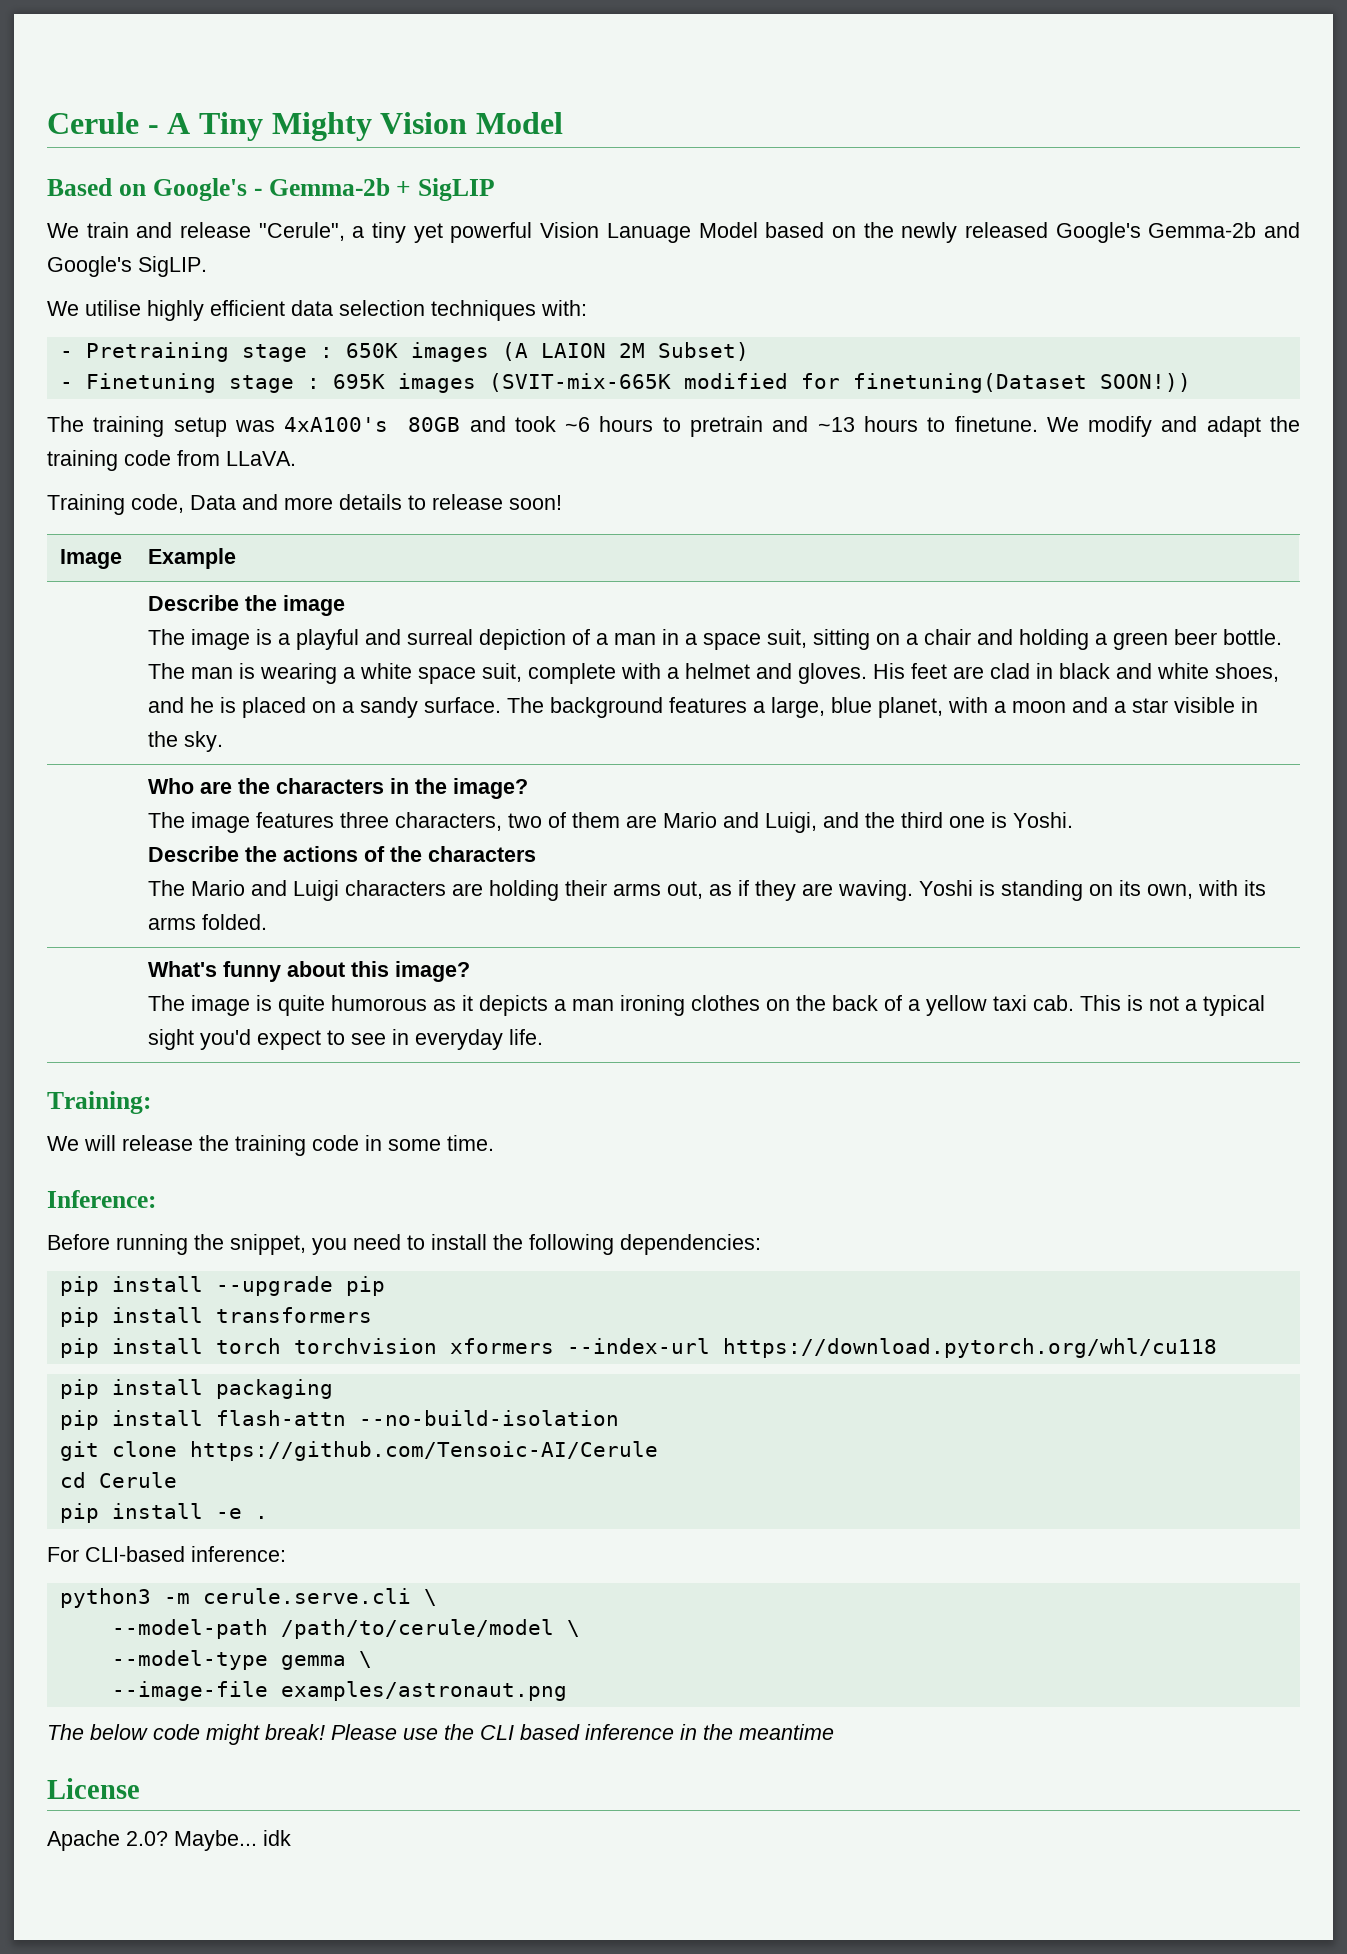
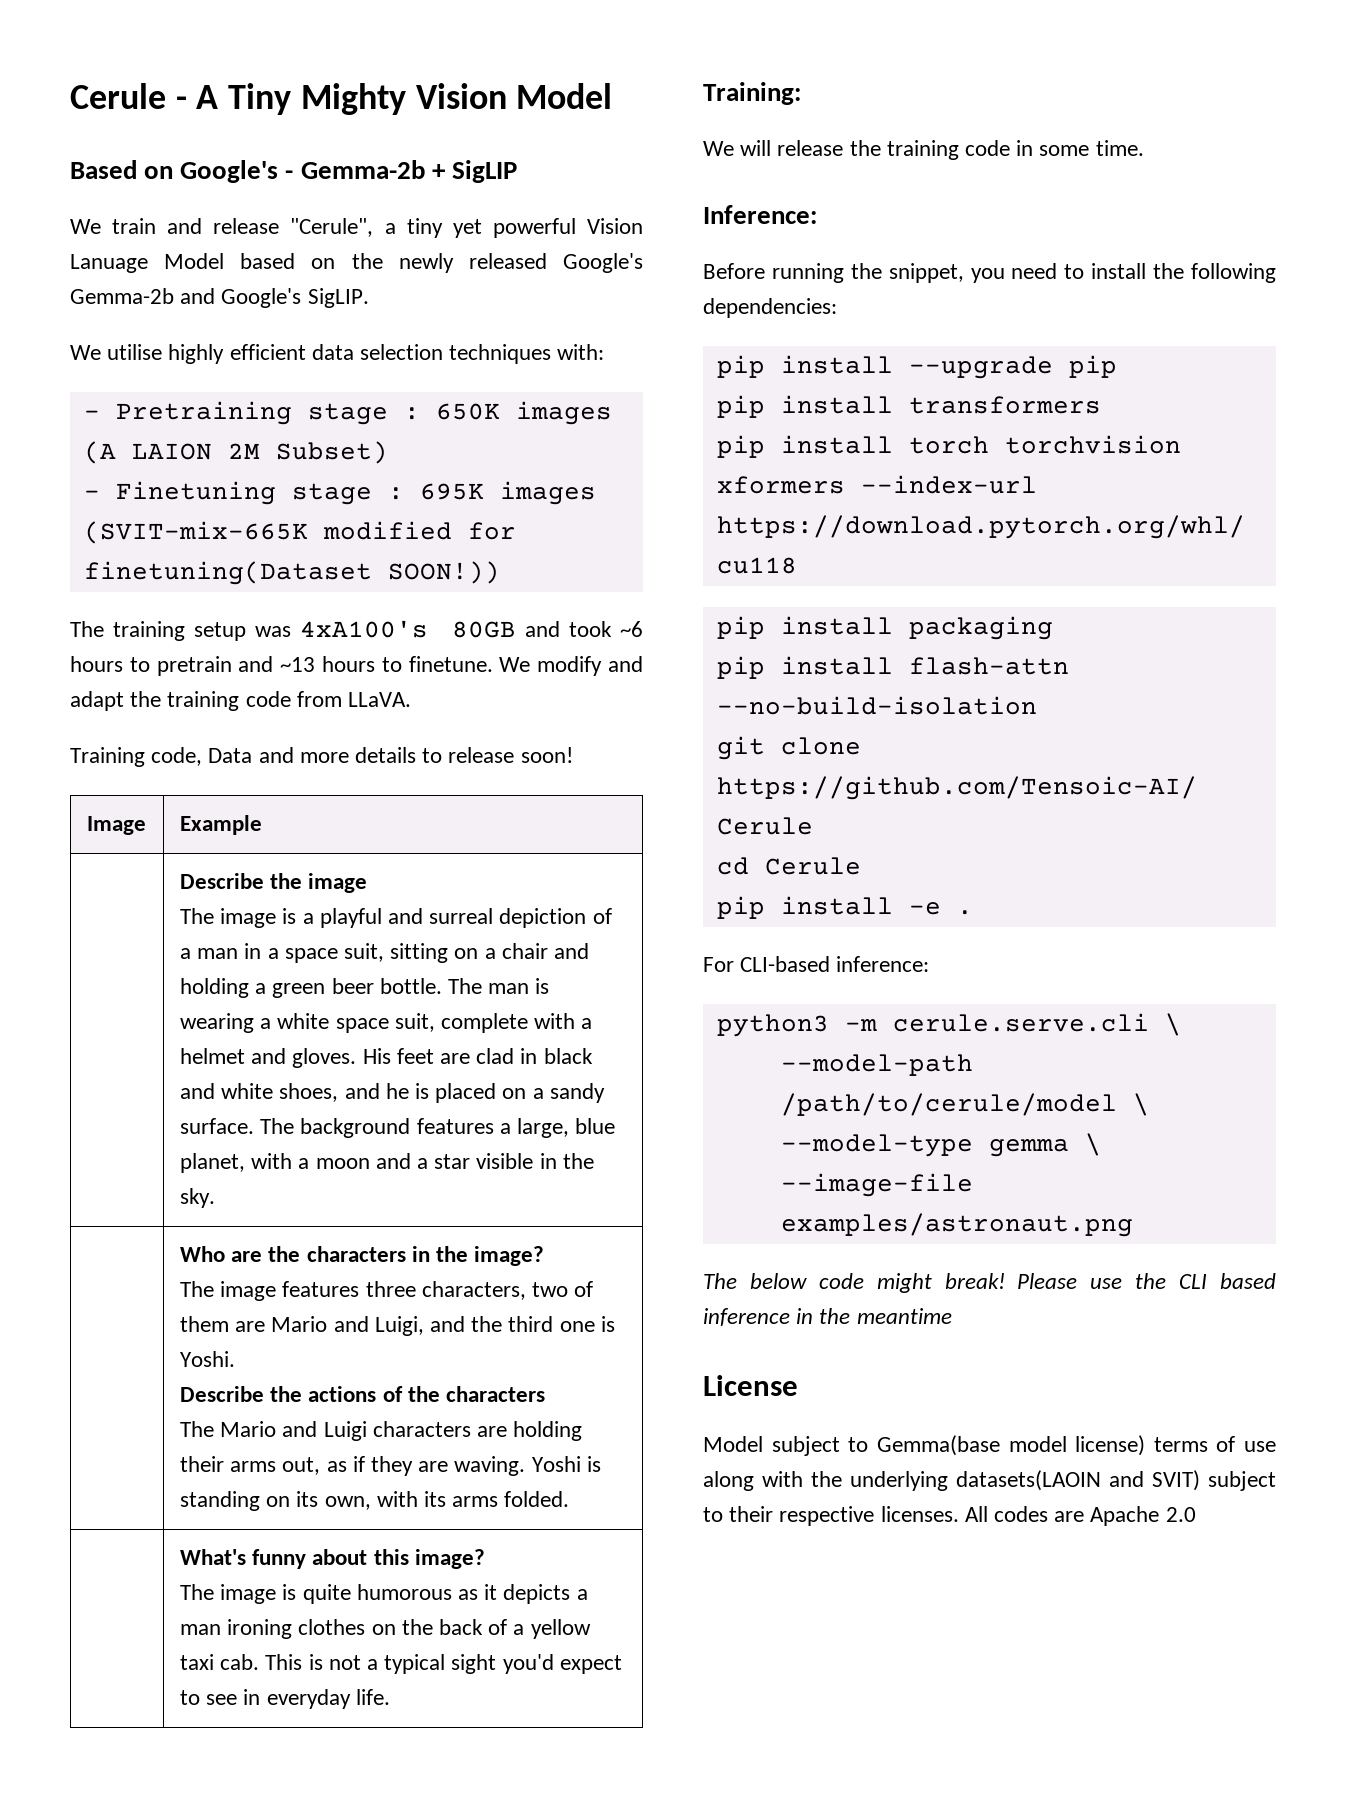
- Apache 2.0? Maybe... idk
+ Model subject to Gemma(base model license) terms of use along with the underlying datasets(LAOIN and SVIT) subject to their respective licenses. All codes are Apache 2.0

